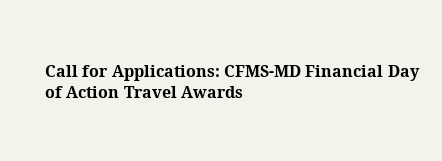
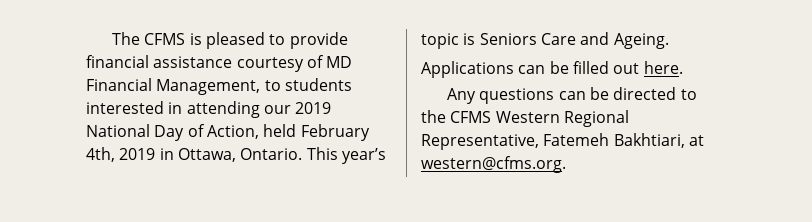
- Call for Applications: CFMS-MD Financial Day of Action Travel Awards
+ The CFMS is pleased to provide financial assistance courtesy of MD Financial Management, to students interested in attending our 2019 National Day of Action, held February 4th, 2019 in Ottawa, Ontario. This year’s topic is Seniors Care and Ageing.
+ Applications can be filled out here.
+ Any questions can be directed to the CFMS Western Regional Representative, Fatemeh Bakhtiari, at western@cfms.org.

